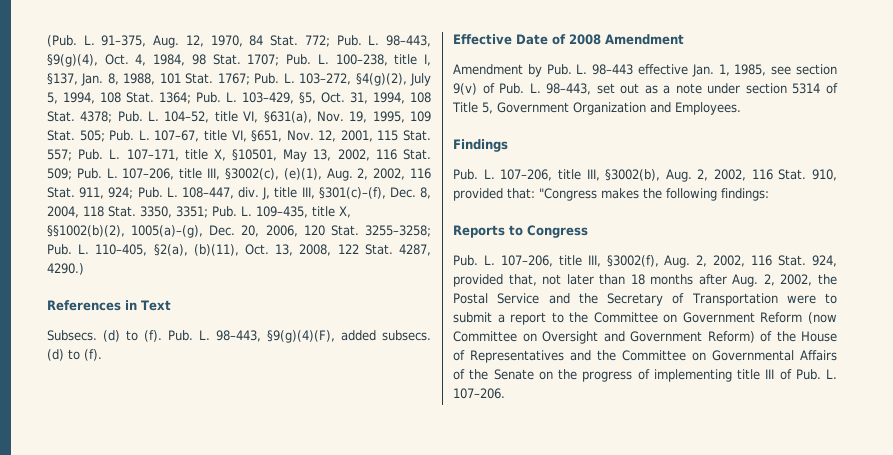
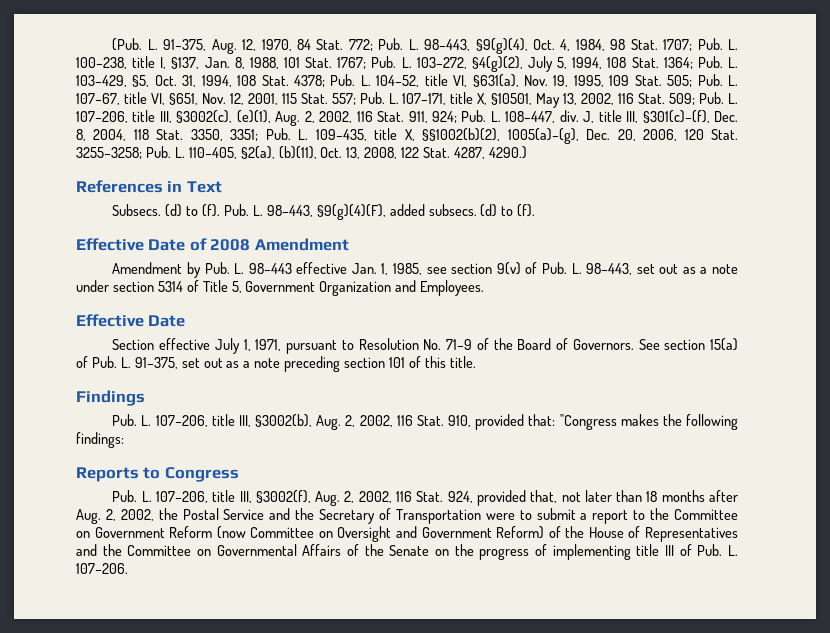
  Amendment by Pub. L. 98–443 effective Jan. 1, 1985, see section 9(v) of Pub. L. 98–443, set out as a note under section 5314 of Title 5, Government Organization and Employees.
+ Effective Date
+ Section effective July 1, 1971, pursuant to Resolution No. 71–9 of the Board of Governors. See section 15(a) of Pub. L. 91–375, set out as a note preceding section 101 of this title.

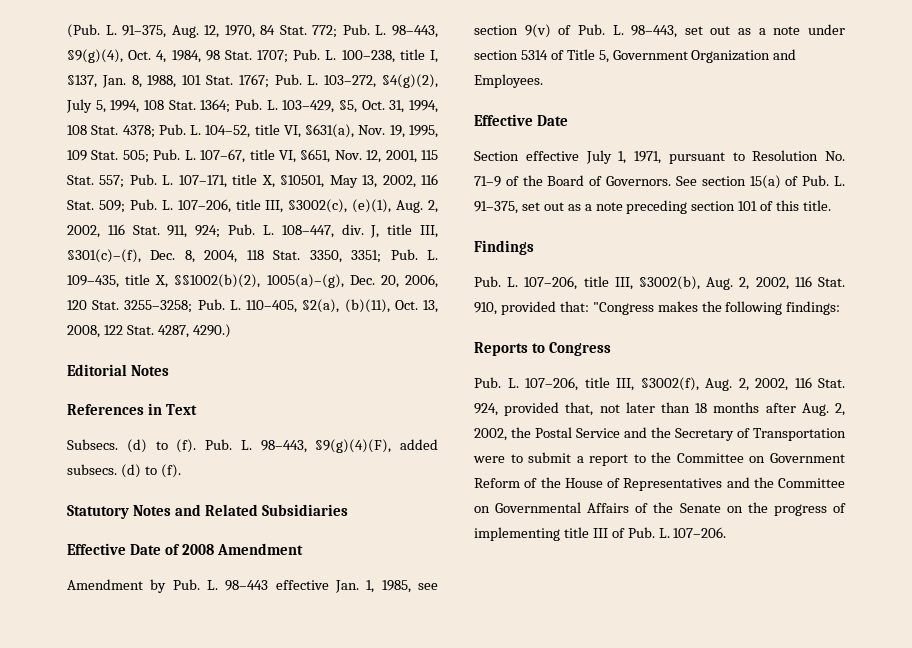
+ Editorial Notes
+ Statutory Notes and Related Subsidiaries
- 924, provided that, not later than 18 months after Aug. 2, 2002, the Postal Service and the Secretary of Transportation were to submit a report to the Committee on Government Reform (now Committee on Oversight and Government Reform) of the House of Representatives and the Committee on Governmental Affairs of the Senate on the progress of implementing title III of Pub. L. 107–206.
+ 924, provided that, not later than 18 months after Aug. 2, 2002, the Postal Service and the Secretary of Transportation were to submit a report to the Committee on Government Reform of the House of Representatives and the Committee on Governmental Affairs of the Senate on the progress of implementing title III of Pub. L. 107–206.

